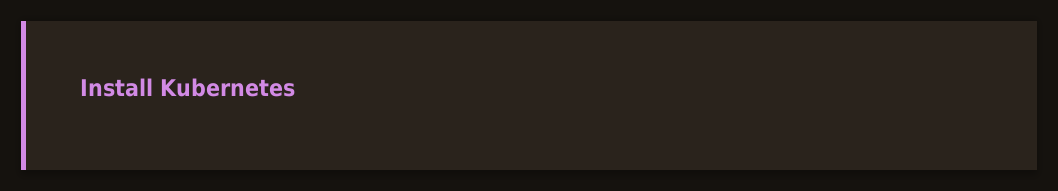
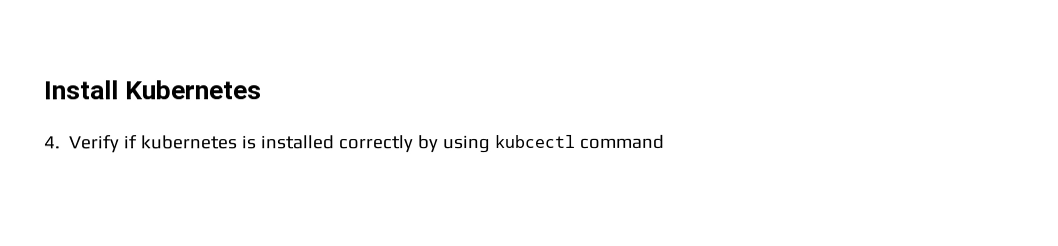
+ 4. Verify if kubernetes is installed correctly by using kubcectl command

